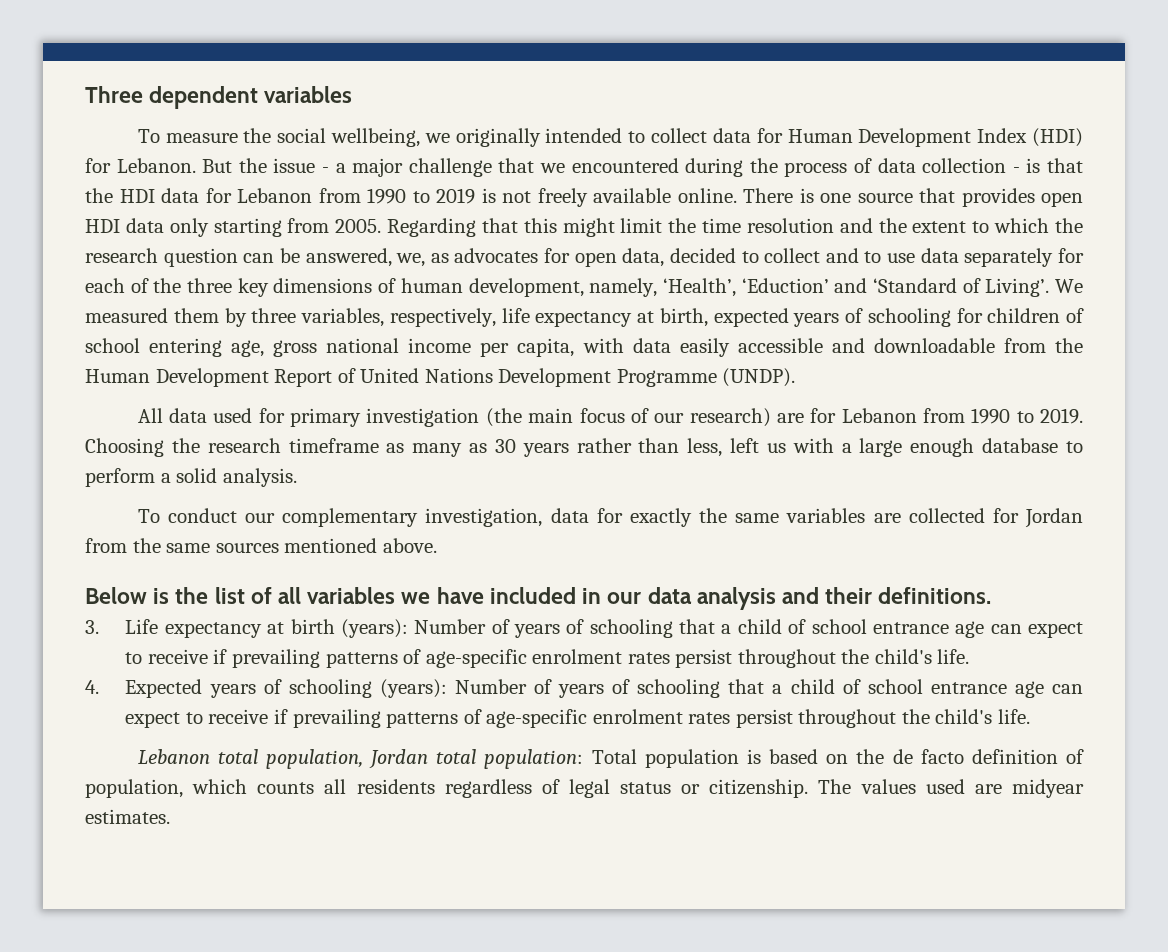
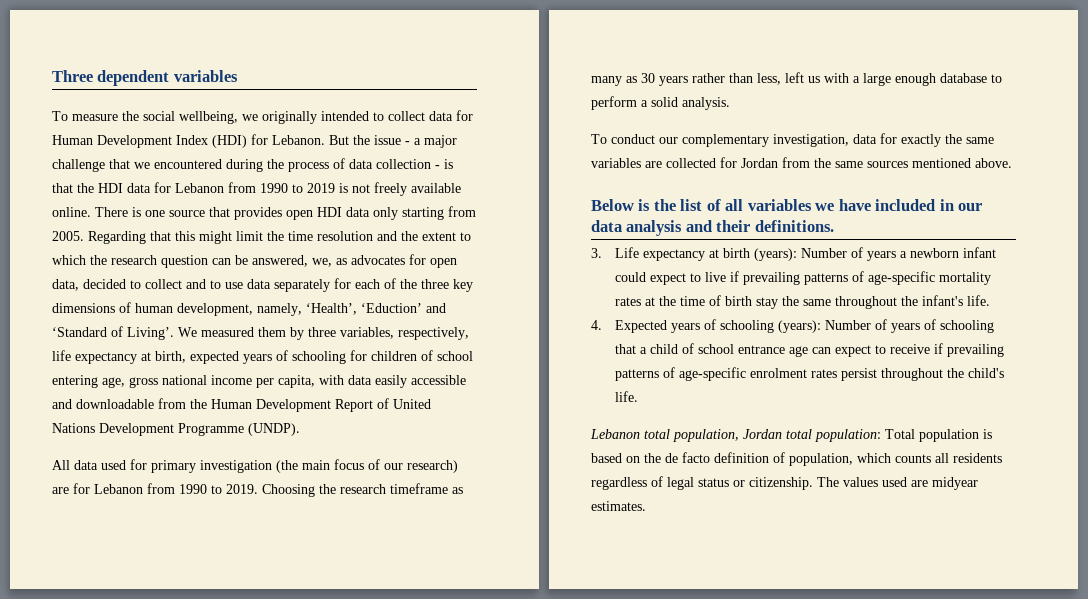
- 3. Life expectancy at birth (years): Number of years of schooling that a child of school entrance age can expect to receive if prevailing patterns of age-specific enrolment rates persist throughout the child's life.
+ 3. Life expectancy at birth (years): Number of years a newborn infant could expect to live if prevailing patterns of age-specific mortality rates at the time of birth stay the same throughout the infant's life.

